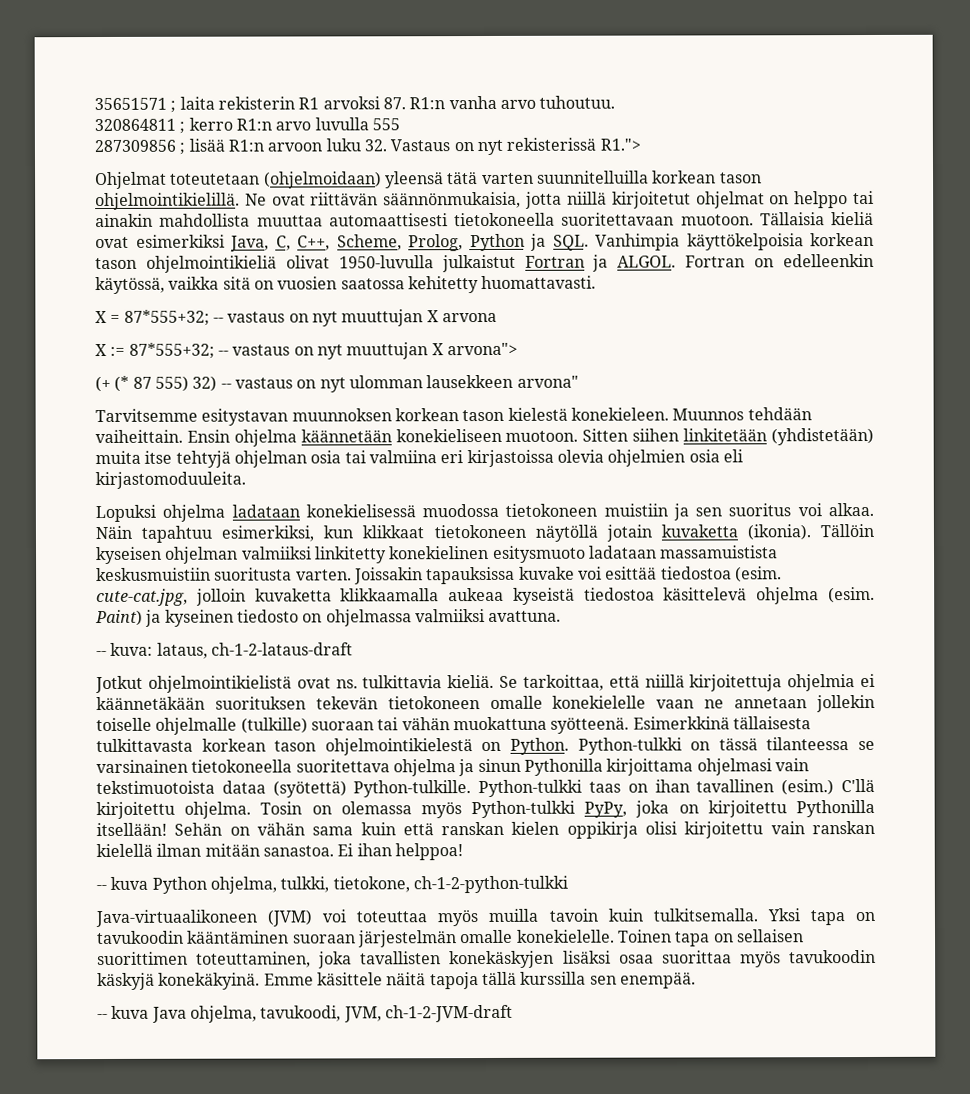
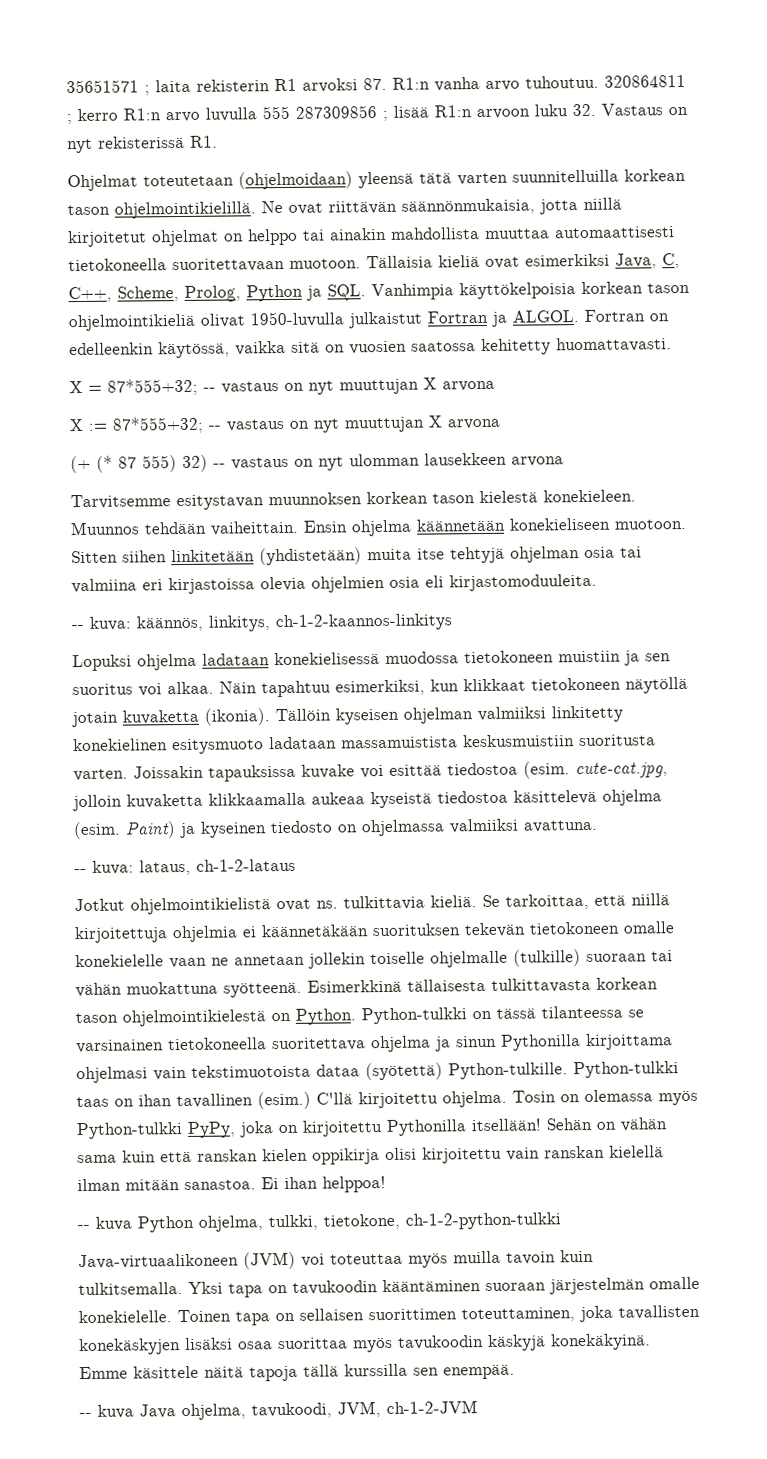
- 35651571 ; laita rekisterin R1 arvoksi 87. R1:n vanha arvo tuhoutuu.
- 320864811 ; kerro R1:n arvo luvulla 555
- 287309856 ; lisää R1:n arvoon luku 32. Vastaus on nyt rekisterissä R1.">
+ 35651571 ; laita rekisterin R1 arvoksi 87. R1:n vanha arvo tuhoutuu. 320864811 ; kerro R1:n arvo luvulla 555 287309856 ; lisää R1:n arvoon luku 32. Vastaus on nyt rekisterissä R1.
- X := 87*555+32; -- vastaus on nyt muuttujan X arvona">
+ X := 87*555+32; -- vastaus on nyt muuttujan X arvona
- (+ (* 87 555) 32) -- vastaus on nyt ulomman lausekkeen arvona"
+ (+ (* 87 555) 32) -- vastaus on nyt ulomman lausekkeen arvona
+ -- kuva: käännös, linkitys, ch-1-2-kaannos-linkitys
- -- kuva: lataus, ch-1-2-lataus-draft
+ -- kuva: lataus, ch-1-2-lataus
- -- kuva Java ohjelma, tavukoodi, JVM, ch-1-2-JVM-draft
+ -- kuva Java ohjelma, tavukoodi, JVM, ch-1-2-JVM

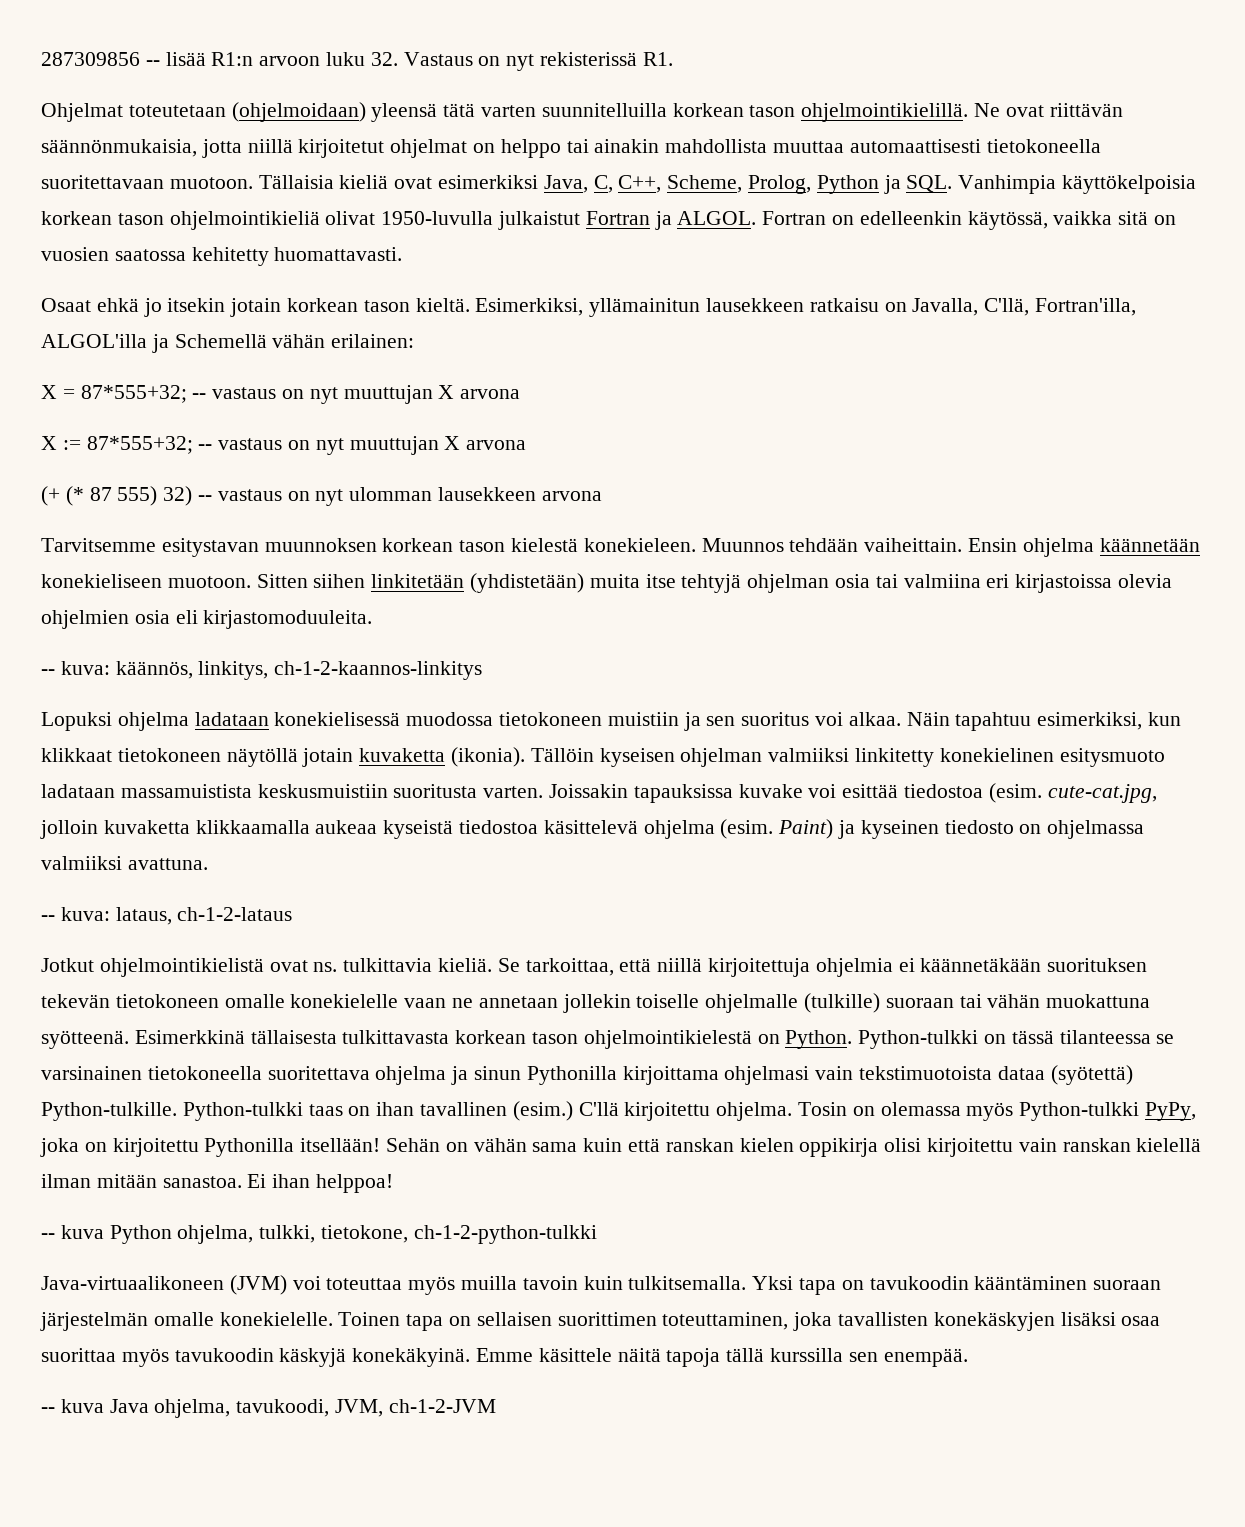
- 35651571 ; laita rekisterin R1 arvoksi 87. R1:n vanha arvo tuhoutuu. 320864811 ; kerro R1:n arvo luvulla 555 287309856 ; lisää R1:n arvoon luku 32. Vastaus on nyt rekisterissä R1.
+ 287309856 -- lisää R1:n arvoon luku 32. Vastaus on nyt rekisterissä R1.
+ Osaat ehkä jo itsekin jotain korkean tason kieltä. Esimerkiksi, yllämainitun lausekkeen ratkaisu on Javalla, C'llä, Fortran'illa, ALGOL'illa ja Schemellä vähän erilainen:

